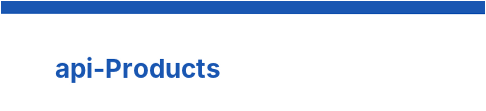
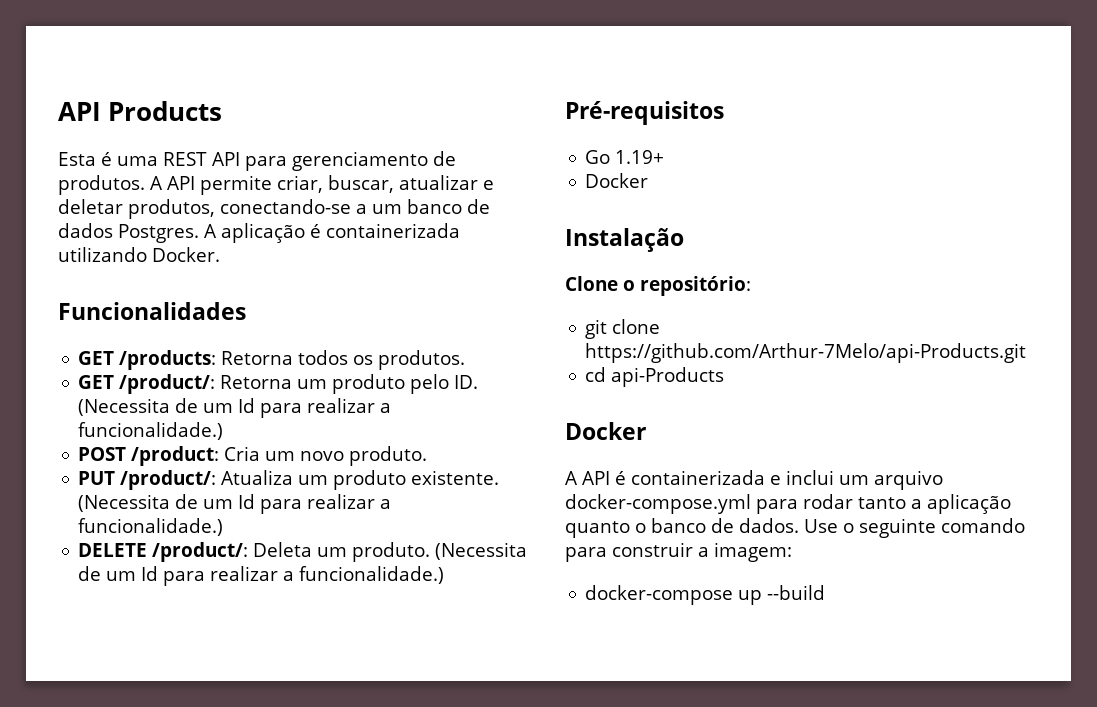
- api-Products
+ API Products
+ Esta é uma REST API para gerenciamento de produtos. A API permite criar, buscar, atualizar e deletar produtos, conectando-se a um banco de dados Postgres. A aplicação é containerizada utilizando Docker.
+ Funcionalidades
+ GET /products: Retorna todos os produtos.
+ GET /product/: Retorna um produto pelo ID. (Necessita de um Id para realizar a funcionalidade.)
+ POST /product: Cria um novo produto.
+ PUT /product/: Atualiza um produto existente. (Necessita de um Id para realizar a funcionalidade.)
+ DELETE /product/: Deleta um produto. (Necessita de um Id para realizar a funcionalidade.)
+ Pré-requisitos
+ Go 1.19+
+ Docker
+ Instalação
+ Clone o repositório:
+ git clone https://github.com/Arthur-7Melo/api-Products.git
+ cd api-Products
+ Docker
+ A API é containerizada e inclui um arquivo docker-compose.yml para rodar tanto a aplicação quanto o banco de dados. Use o seguinte comando para construir a imagem:
+ docker-compose up --build

